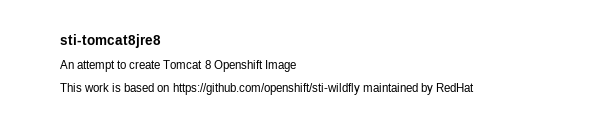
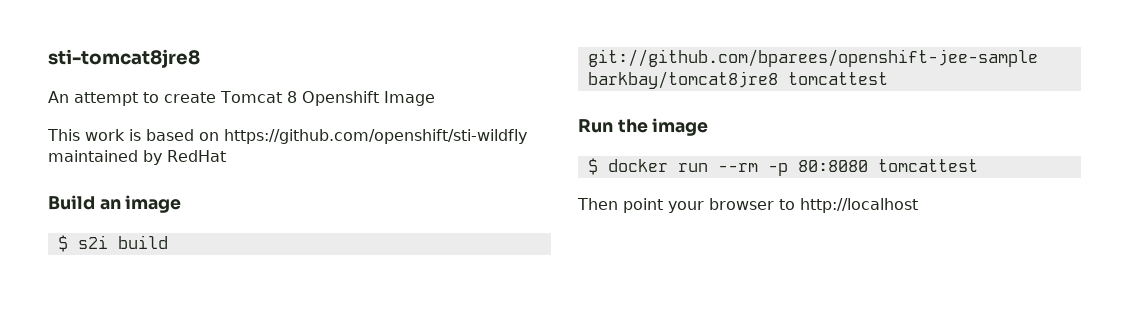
+ Build an image
+ $ s2i build git://github.com/bparees/openshift-jee-sample barkbay/tomcat8jre8 tomcattest
+ Run the image
+ $ docker run --rm -p 80:8080 tomcattest
+ Then point your browser to http://localhost

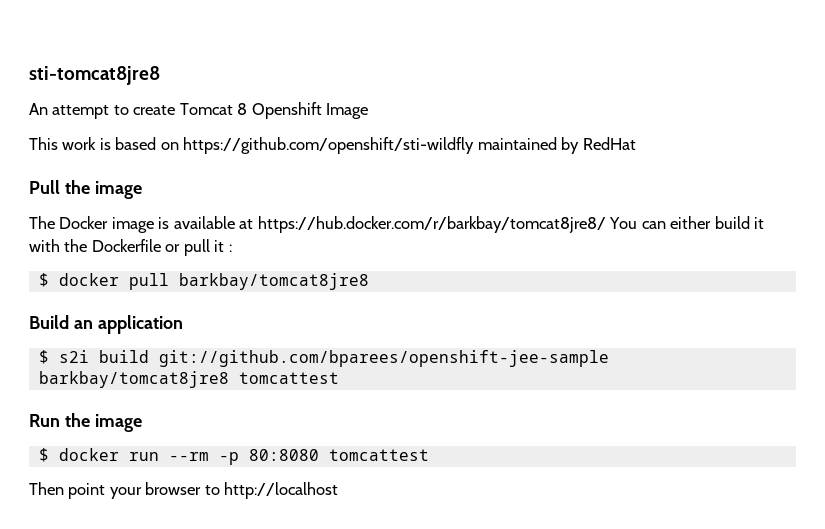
+ Pull the image
+ The Docker image is available at https://hub.docker.com/r/barkbay/tomcat8jre8/ You can either build it with the Dockerfile or pull it :
+ $ docker pull barkbay/tomcat8jre8
- Build an image
+ Build an application

